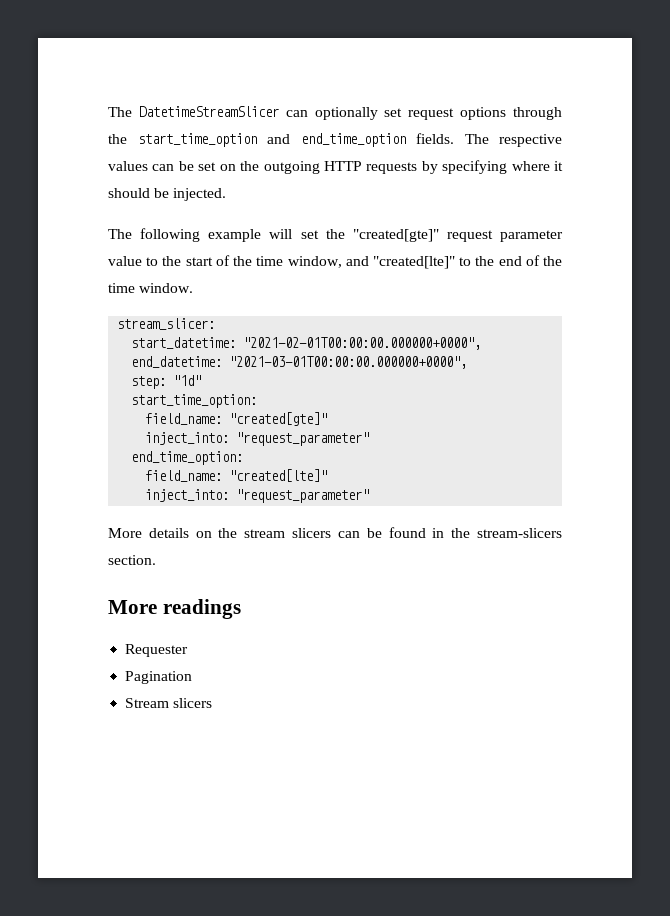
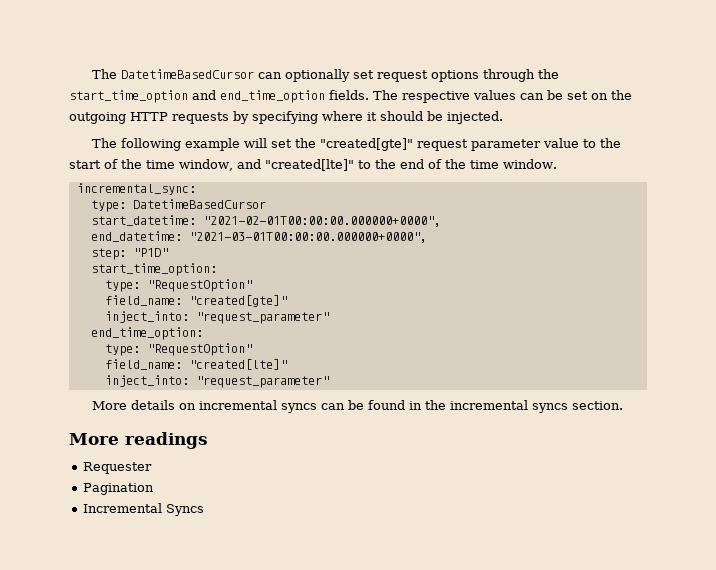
- The DatetimeStreamSlicer can optionally set request options through the start_time_option and end_time_option fields.
+ The DatetimeBasedCursor can optionally set request options through the start_time_option and end_time_option fields.
- stream_slicer:
+ incremental_sync:
+ type: DatetimeBasedCursor
- step: "1d"
+ step: "P1D"
  start_time_option:
+ type: "RequestOption"
  end_time_option:
+ type: "RequestOption"
- More details on the stream slicers can be found in the stream-slicers section.
+ More details on incremental syncs can be found in the incremental syncs section.
- Stream slicers
+ Incremental Syncs

